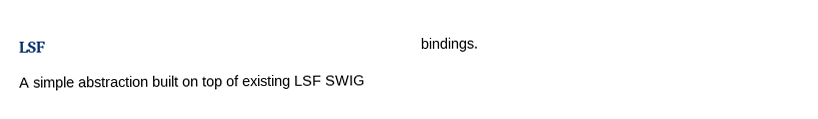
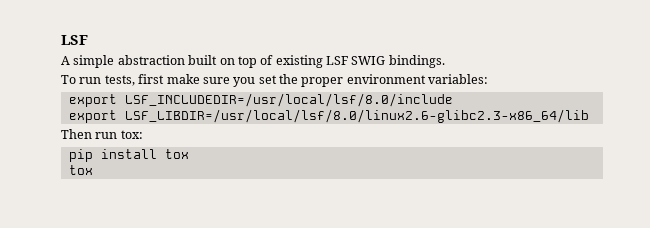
+ To run tests, first make sure you set the proper environment variables:
+ export LSF_INCLUDEDIR=/usr/local/lsf/8.0/include
+ export LSF_LIBDIR=/usr/local/lsf/8.0/linux2.6-glibc2.3-x86_64/lib
+ Then run tox:
+ pip install tox
+ tox

